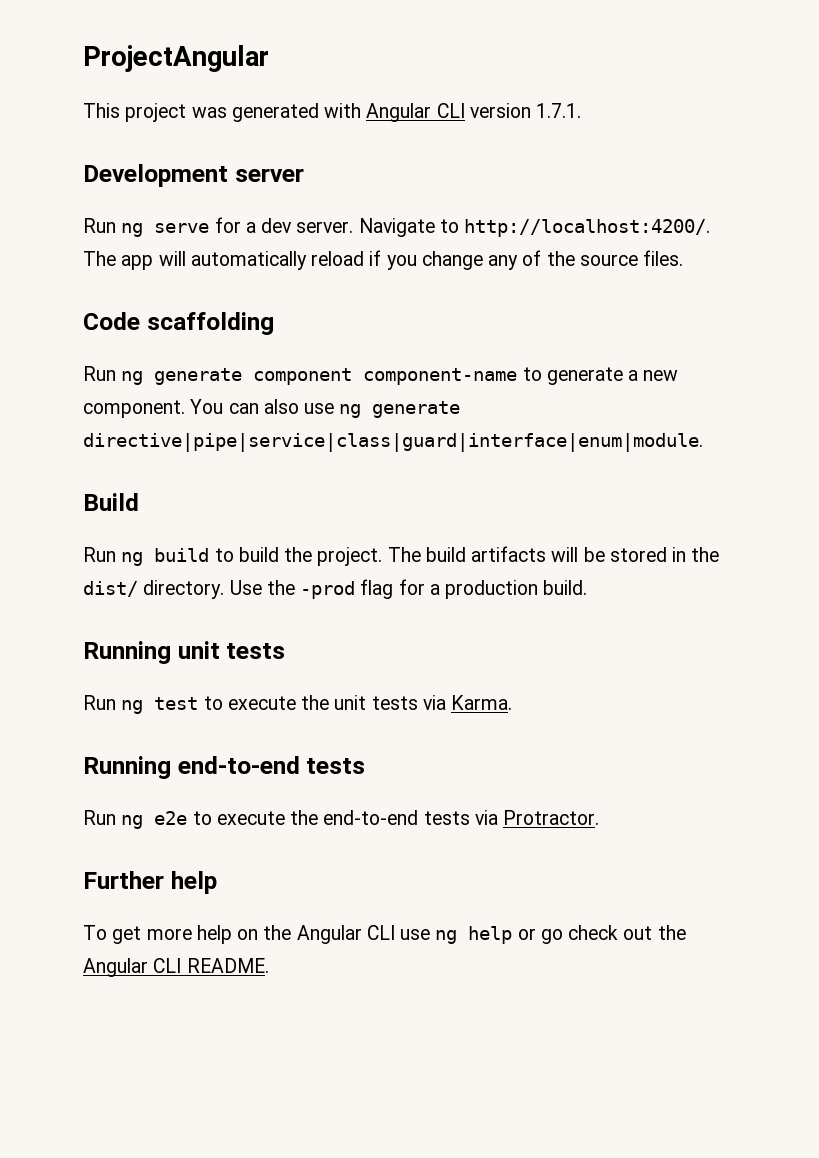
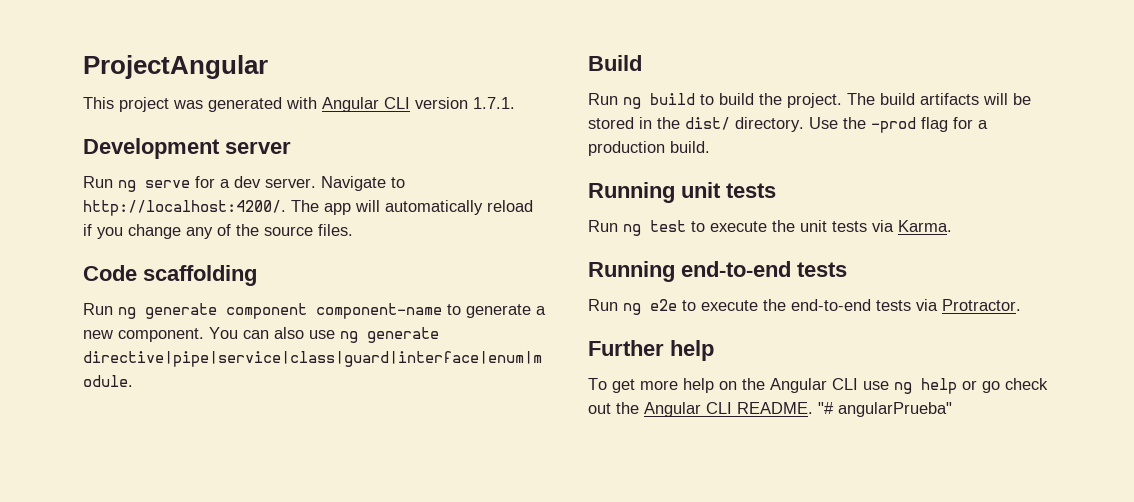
+ "# angularPrueba"

